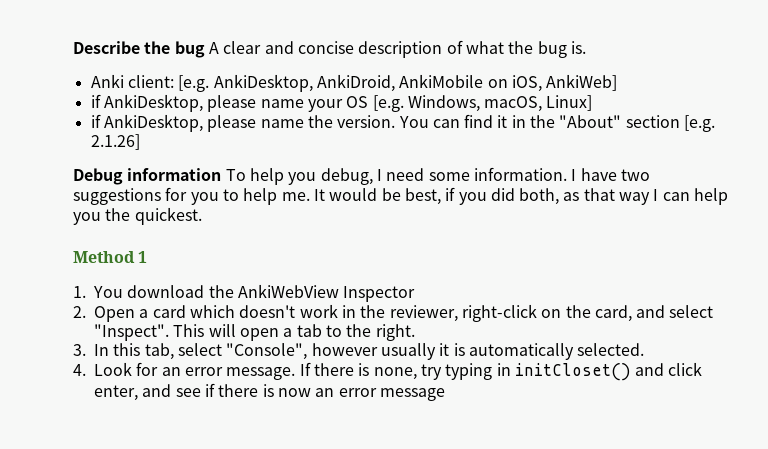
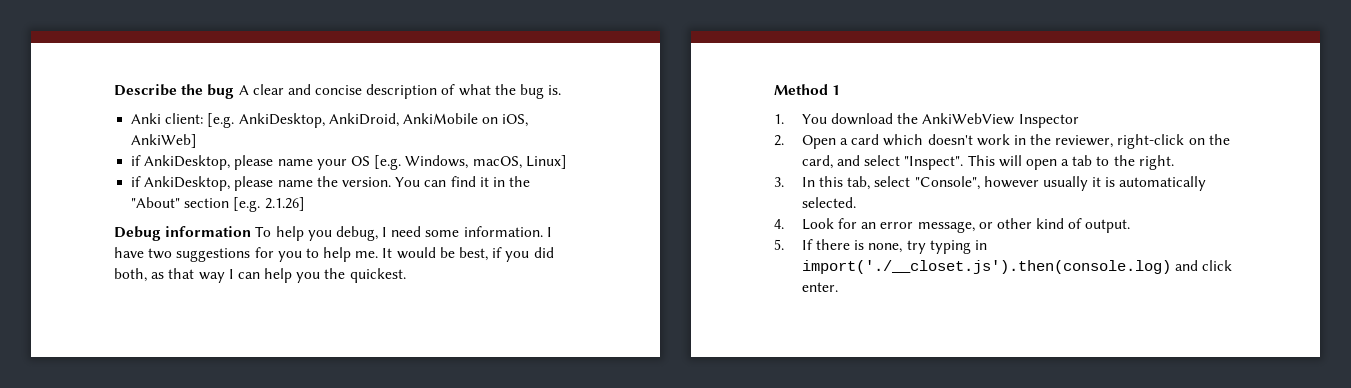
- 4. Look for an error message. If there is none, try typing in initCloset() and click enter, and see if there is now an error message
+ 4. Look for an error message, or other kind of output.
+ 5. If there is none, try typing in import('./__closet.js').then(console.log) and click enter.

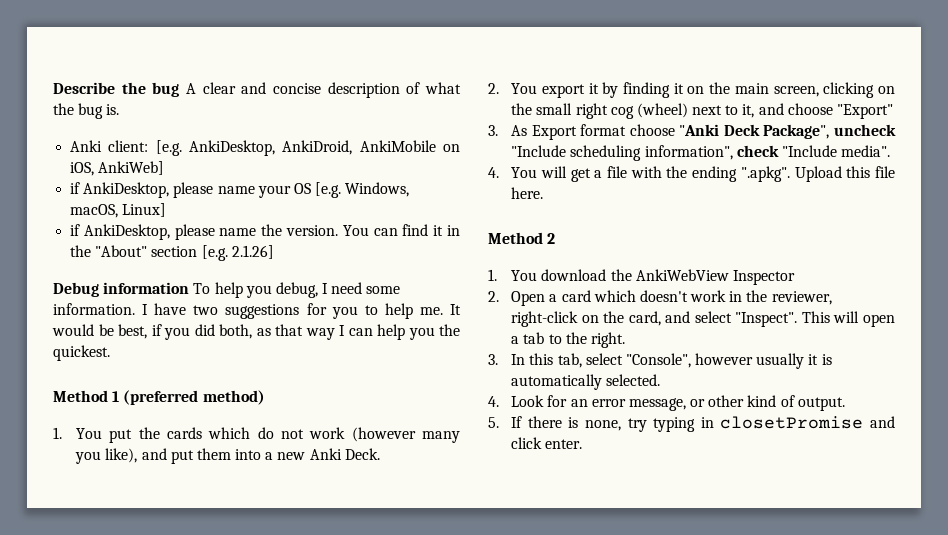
- Method 1
+ Method 1 (preferred method)
+ 1. You put the cards which do not work (however many you like), and put them into a new Anki Deck.
+ 2. You export it by finding it on the main screen, clicking on the small right cog (wheel) next to it, and choose "Export"
+ 3. As Export format choose "Anki Deck Package", uncheck "Include scheduling information", check "Include media".
+ 4. You will get a file with the ending ".apkg". Upload this file here.
+ Method 2
- 5. If there is none, try typing in import('./__closet.js').then(console.log) and click enter.
+ 5. If there is none, try typing in closetPromise and click enter.

